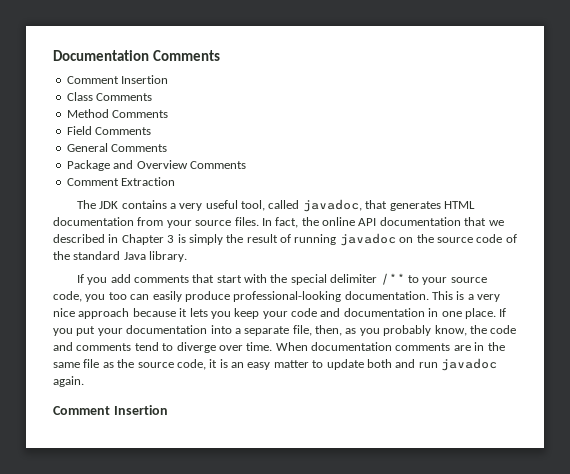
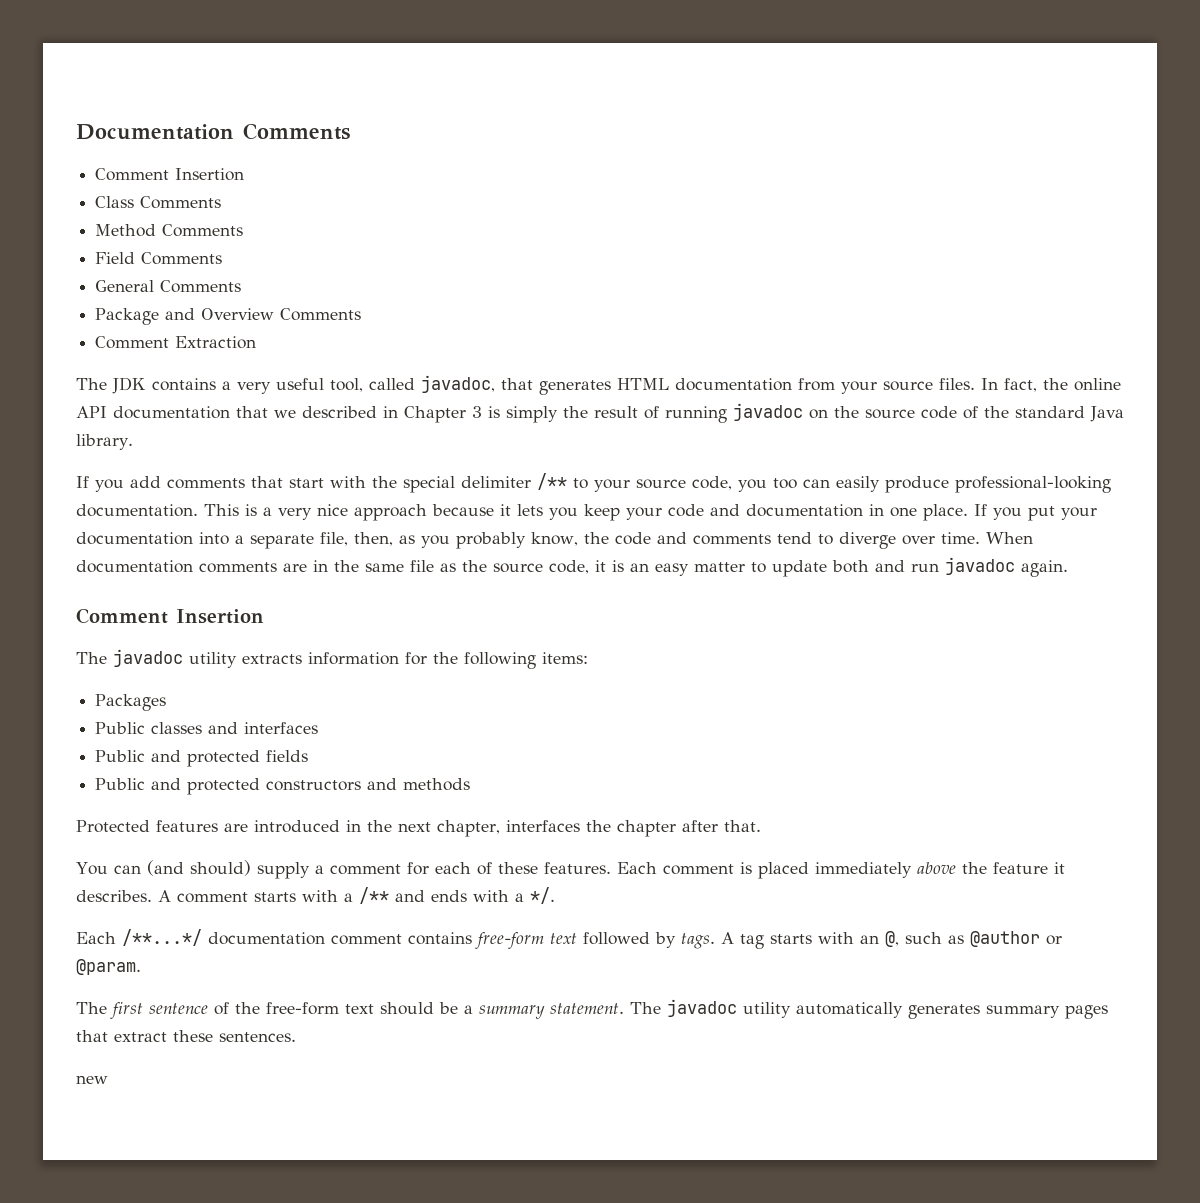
+ The javadoc utility extracts information for the following items:
+ Packages
+ Public classes and interfaces
+ Public and protected fields
+ Public and protected constructors and methods
+ Protected features are introduced in the next chapter, interfaces the chapter after that.
+ You can (and should) supply a comment for each of these features. Each comment is placed immediately above the feature it describes. A comment starts with a /** and ends with a */.
+ Each /**...*/ documentation comment contains free-form text followed by tags. A tag starts with an @, such as @author or @param.
+ The first sentence of the free-form text should be a summary statement. The javadoc utility automatically generates summary pages that extract these sentences.
+ new

